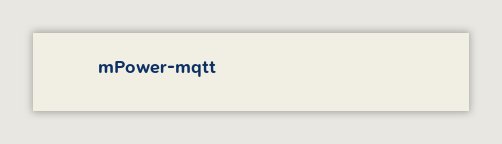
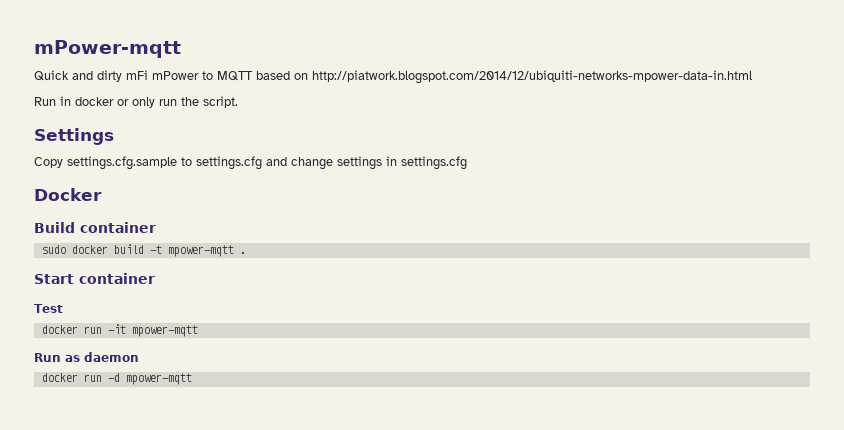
+ Quick and dirty mFi mPower to MQTT based on http://piatwork.blogspot.com/2014/12/ubiquiti-networks-mpower-data-in.html
+ Run in docker or only run the script.
+ Settings
+ Copy settings.cfg.sample to settings.cfg and change settings in settings.cfg
+ Docker
+ Build container
+ sudo docker build -t mpower-mqtt .
+ Start container
+ Test
+ docker run -it mpower-mqtt
+ Run as daemon
+ docker run -d mpower-mqtt

